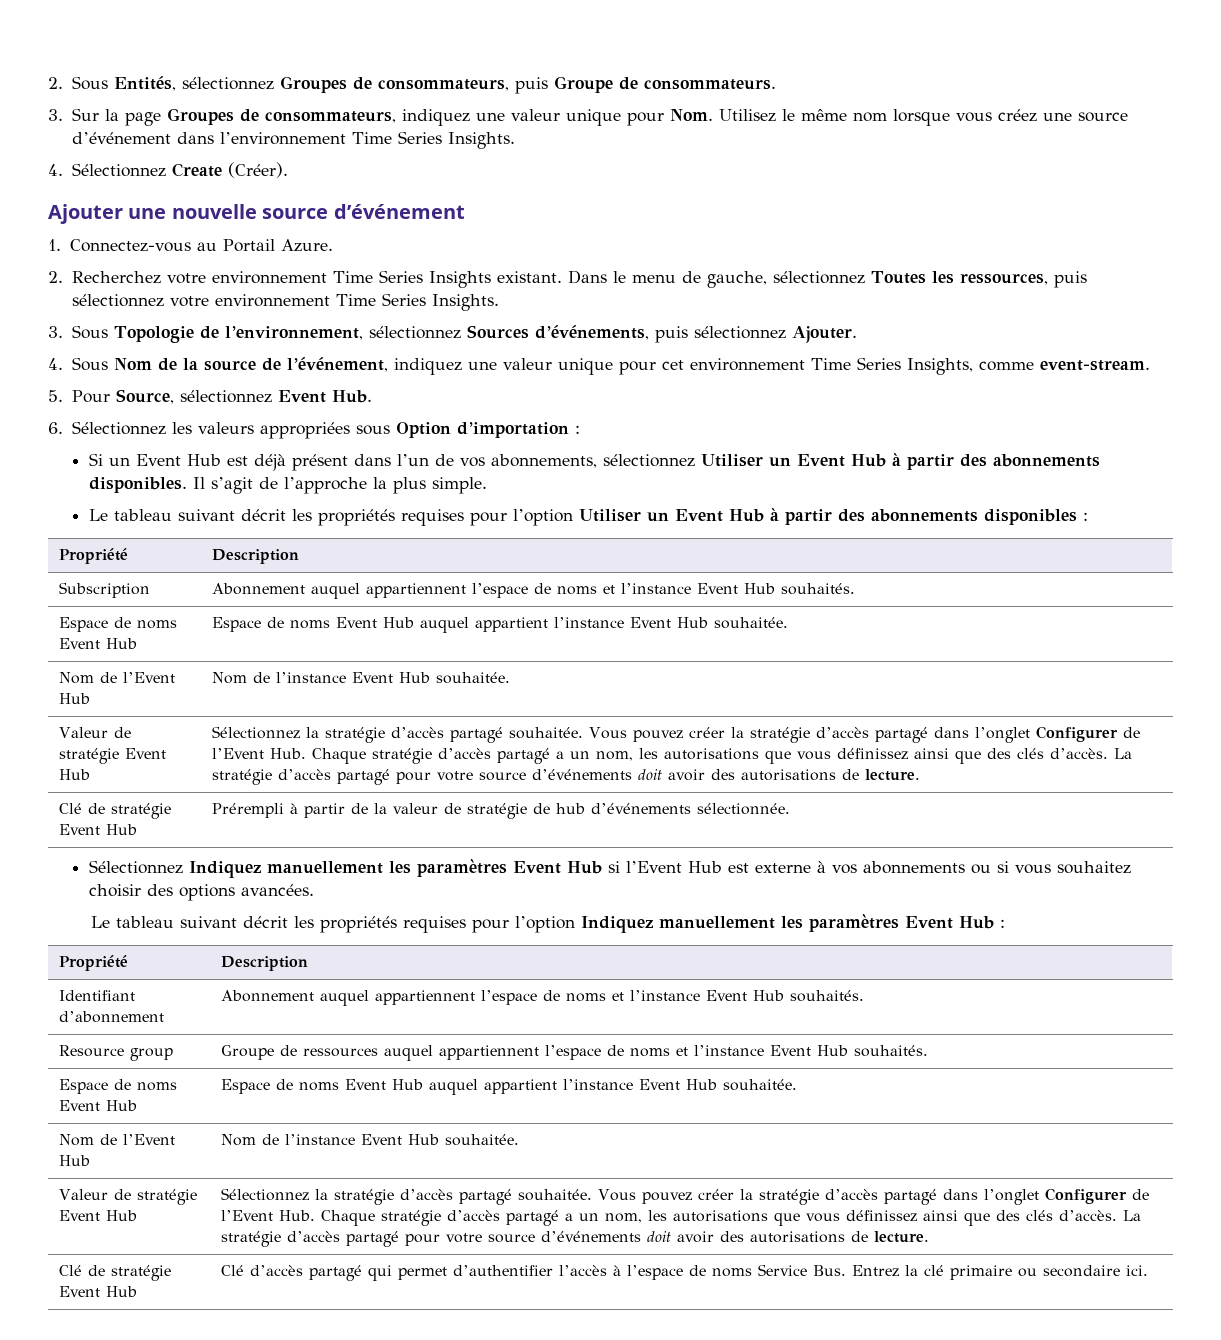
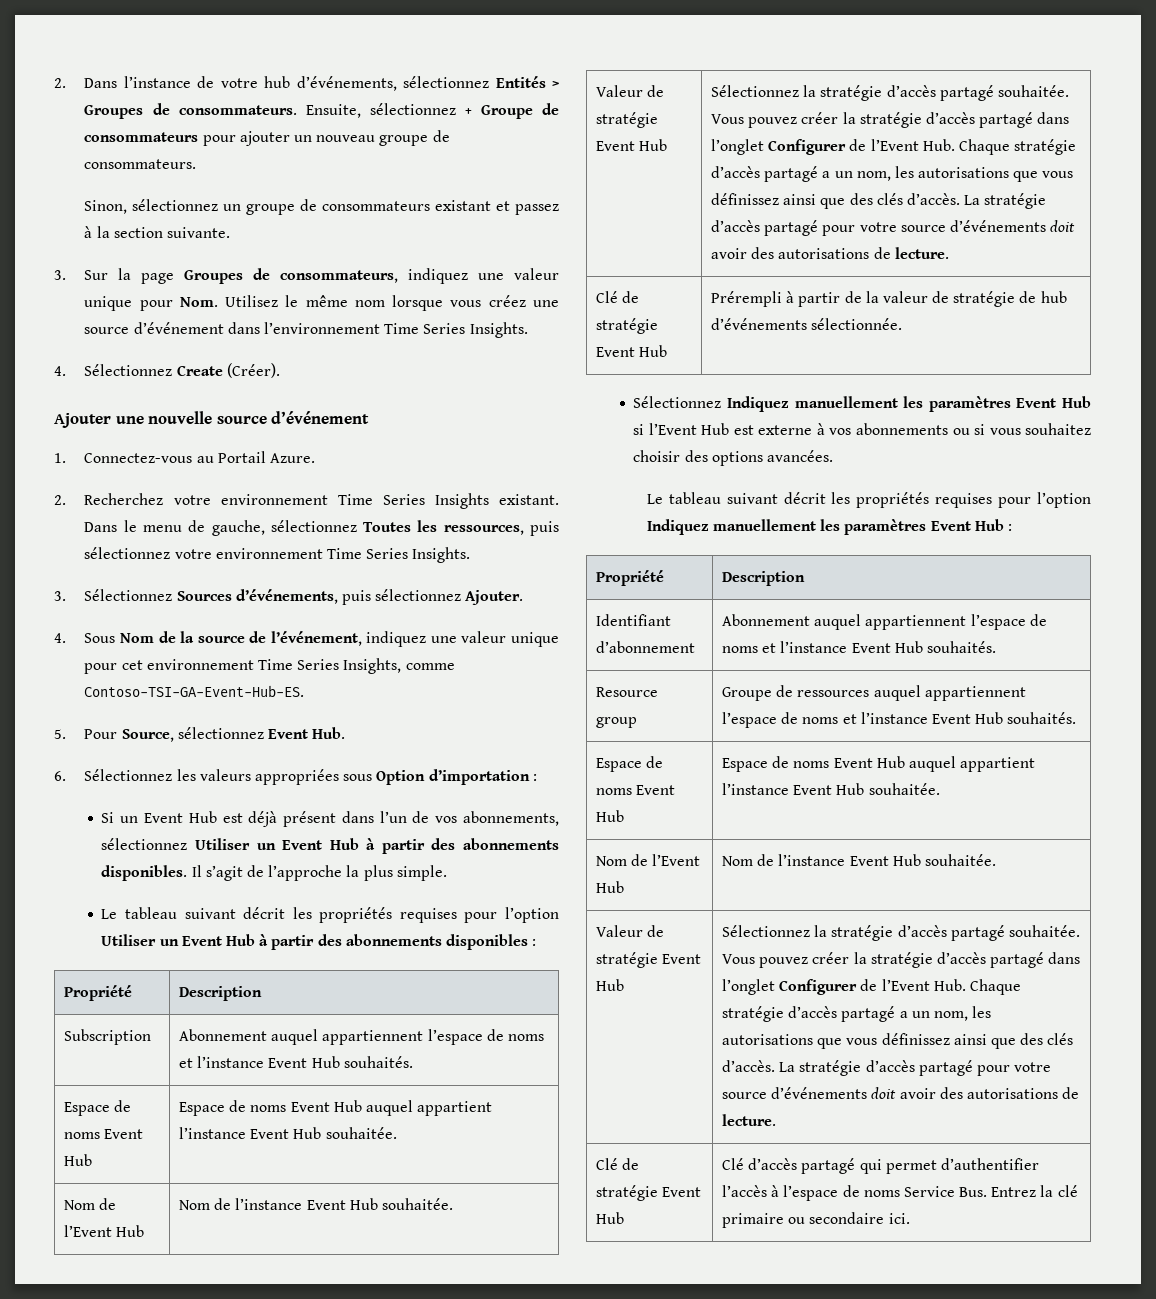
- 2. Sous Entités, sélectionnez Groupes de consommateurs, puis Groupe de consommateurs.
+ 2. Dans l’instance de votre hub d’événements, sélectionnez Entités > Groupes de consommateurs. Ensuite, sélectionnez + Groupe de consommateurs pour ajouter un nouveau groupe de consommateurs.
+ Sinon, sélectionnez un groupe de consommateurs existant et passez à la section suivante.
- 3. Sous Topologie de l’environnement, sélectionnez Sources d’événements, puis sélectionnez Ajouter.
+ 3. Sélectionnez Sources d’événements, puis sélectionnez Ajouter.
- 4. Sous Nom de la source de l’événement, indiquez une valeur unique pour cet environnement Time Series Insights, comme event-stream.
+ 4. Sous Nom de la source de l’événement, indiquez une valeur unique pour cet environnement Time Series Insights, comme Contoso-TSI-GA-Event-Hub-ES.

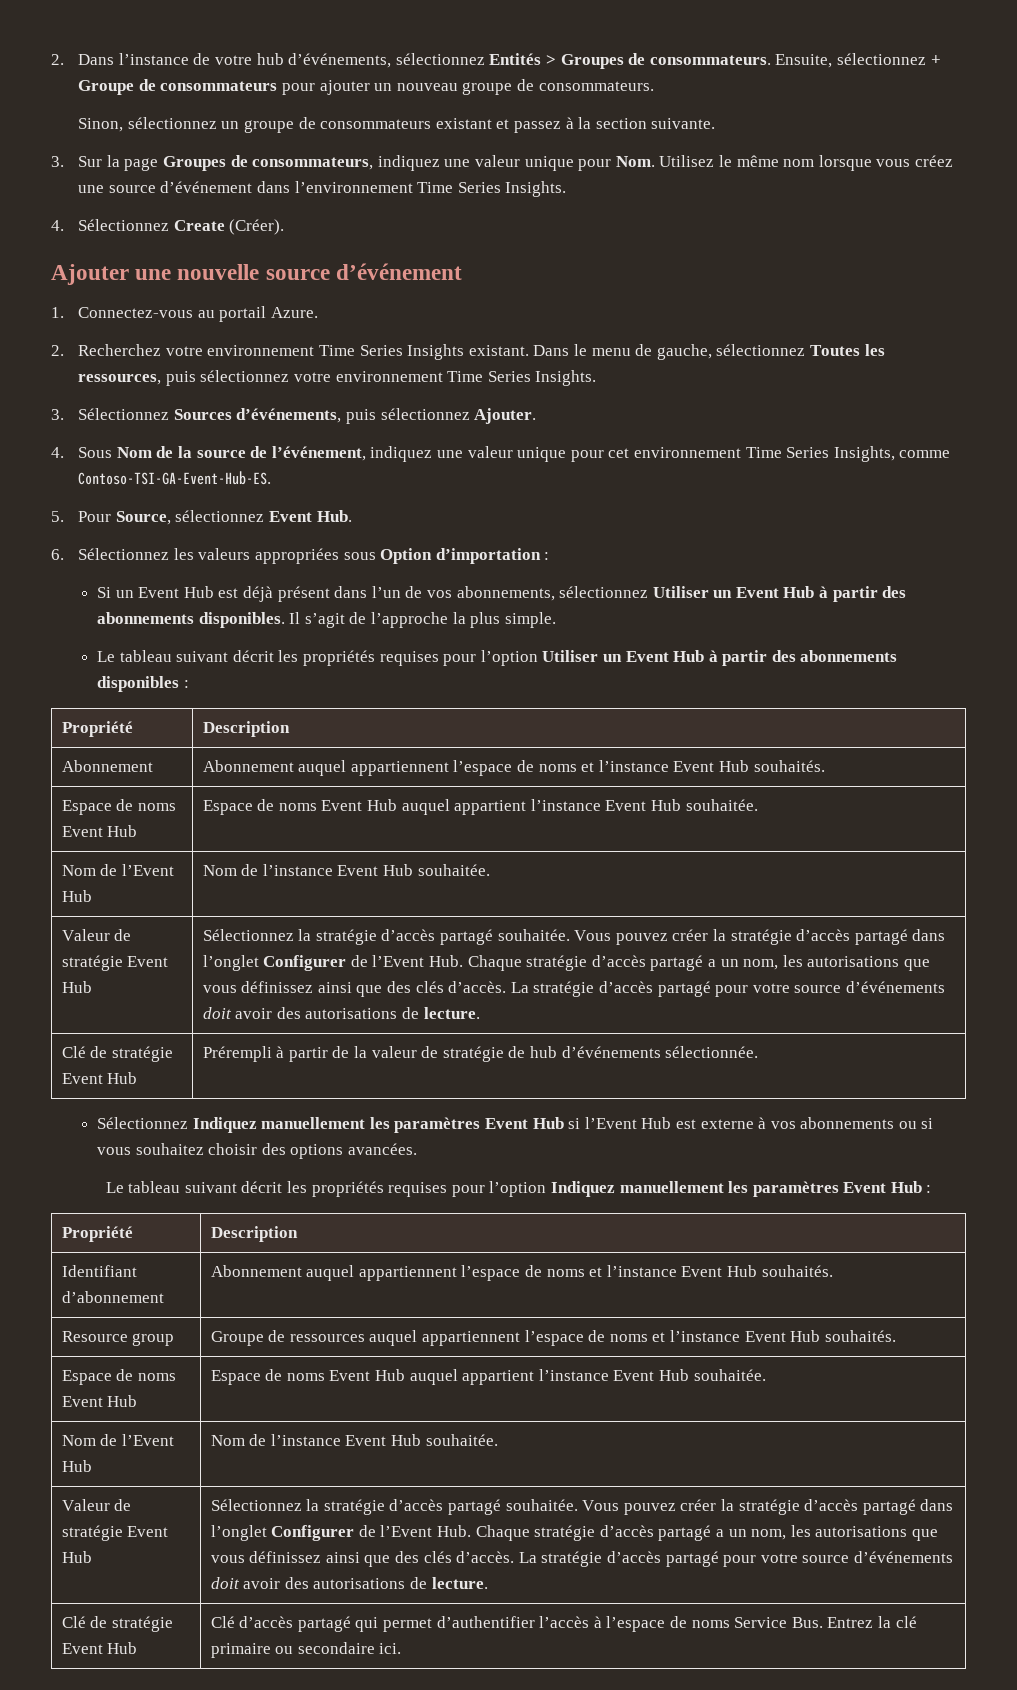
- 1. Connectez-vous au Portail Azure.
+ 1. Connectez-vous au portail Azure.
- Subscription | Abonnement auquel appartiennent l’espace de noms et l’instance Event Hub souhaités.
+ Abonnement | Abonnement auquel appartiennent l’espace de noms et l’instance Event Hub souhaités.

